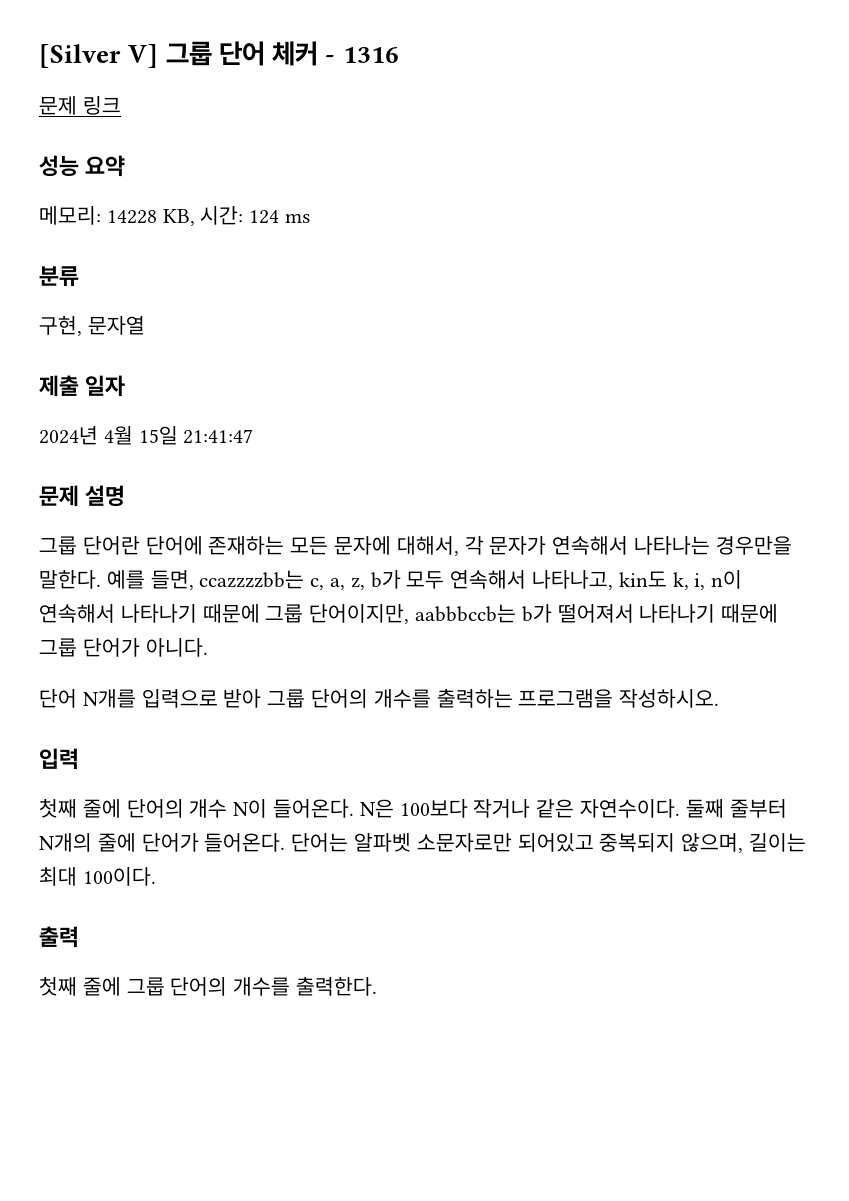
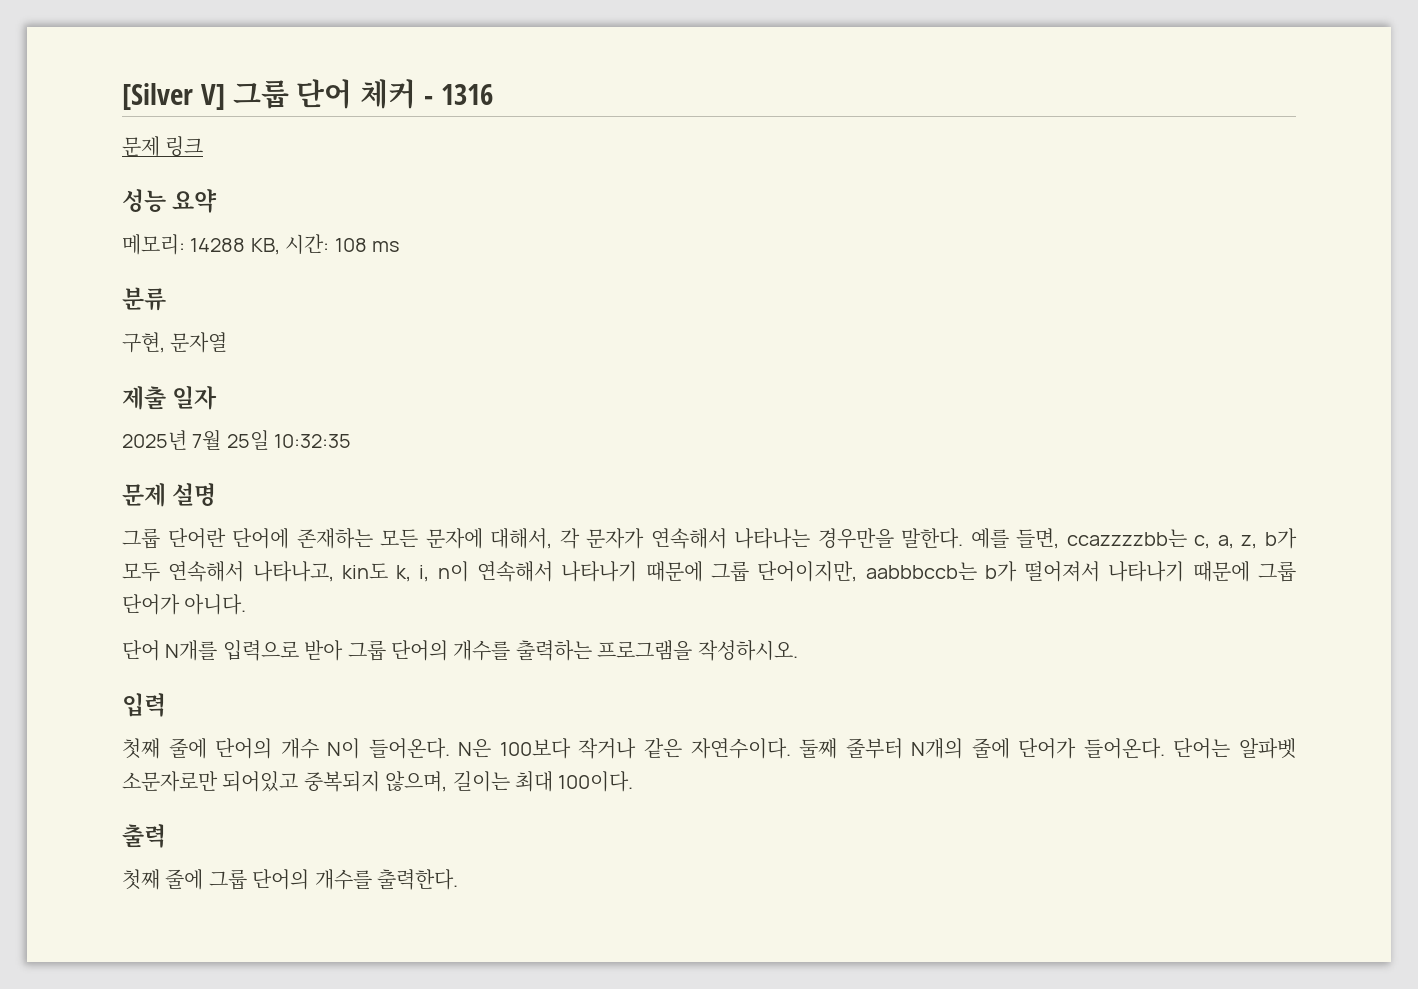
- 메모리: 14228 KB, 시간: 124 ms
+ 메모리: 14288 KB, 시간: 108 ms
- 2024년 4월 15일 21:41:47
+ 2025년 7월 25일 10:32:35

